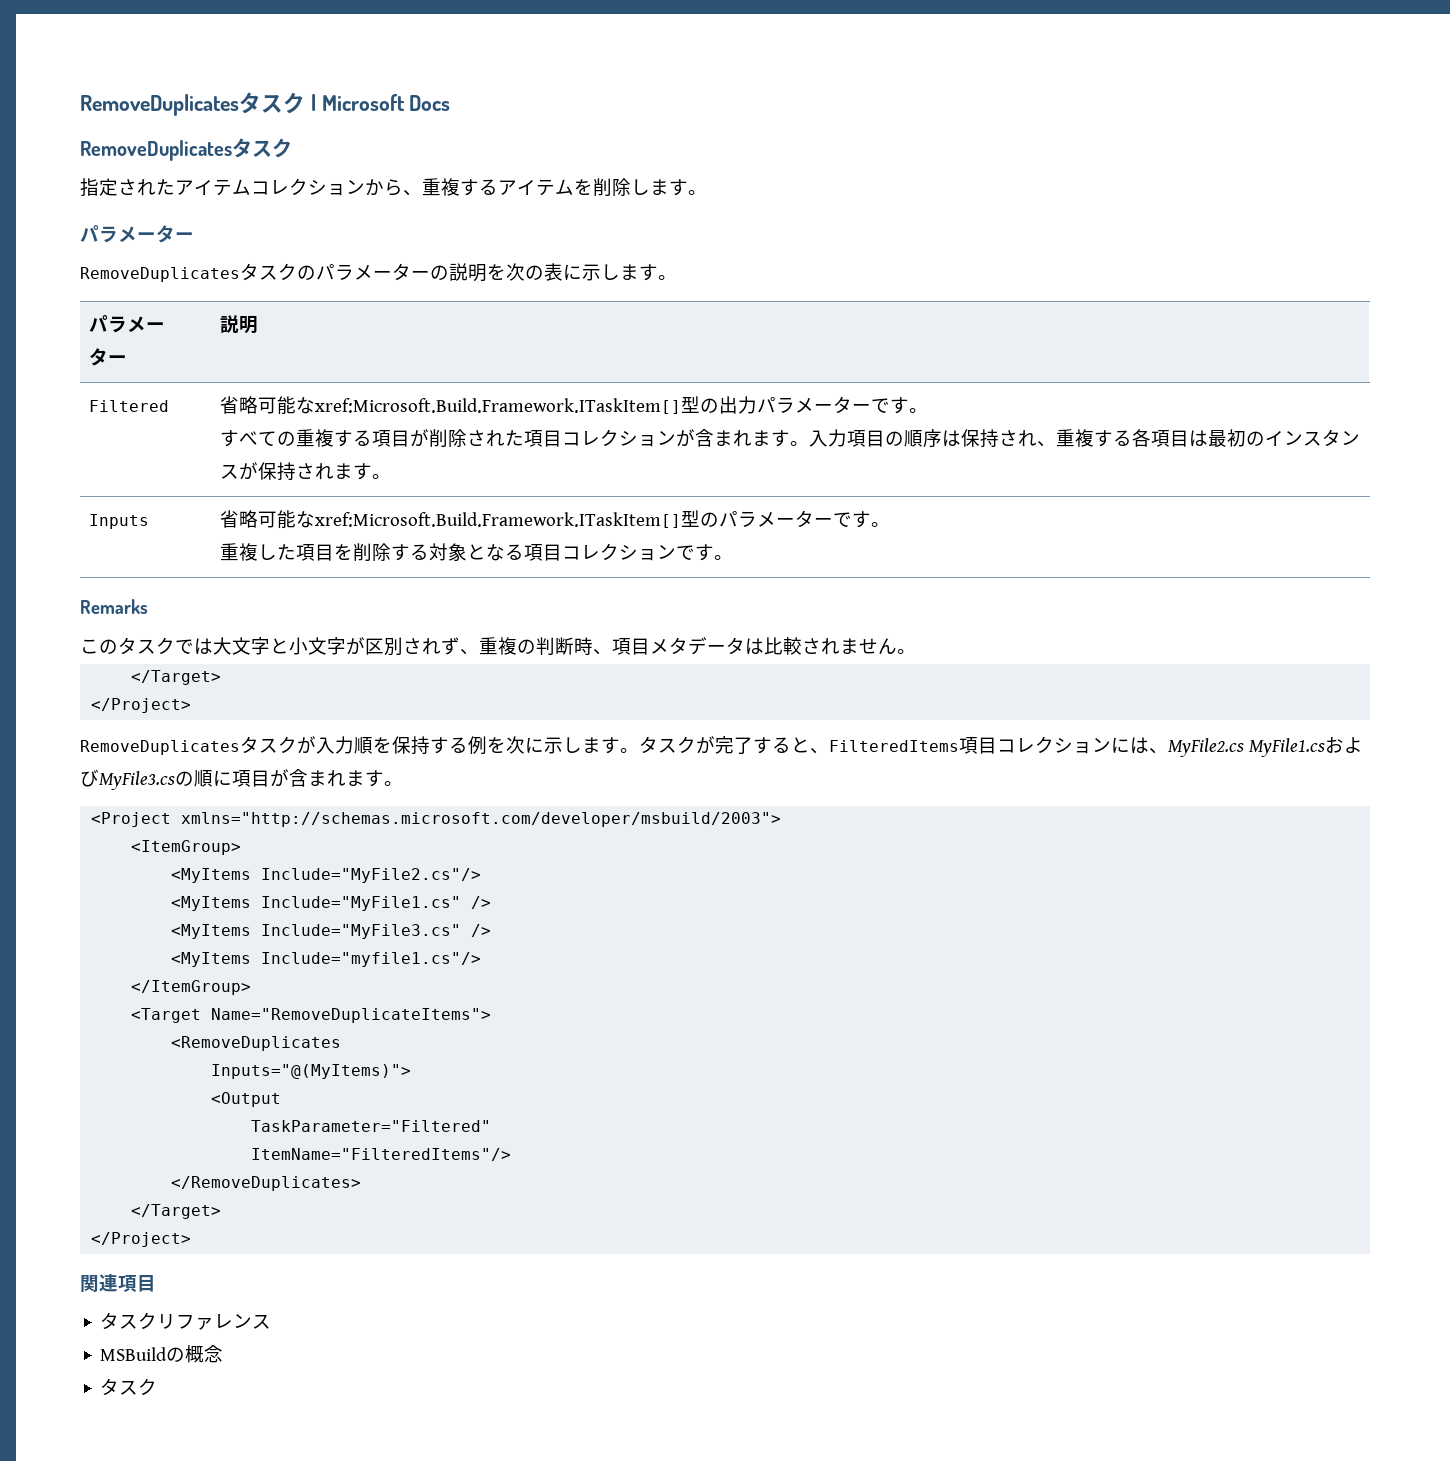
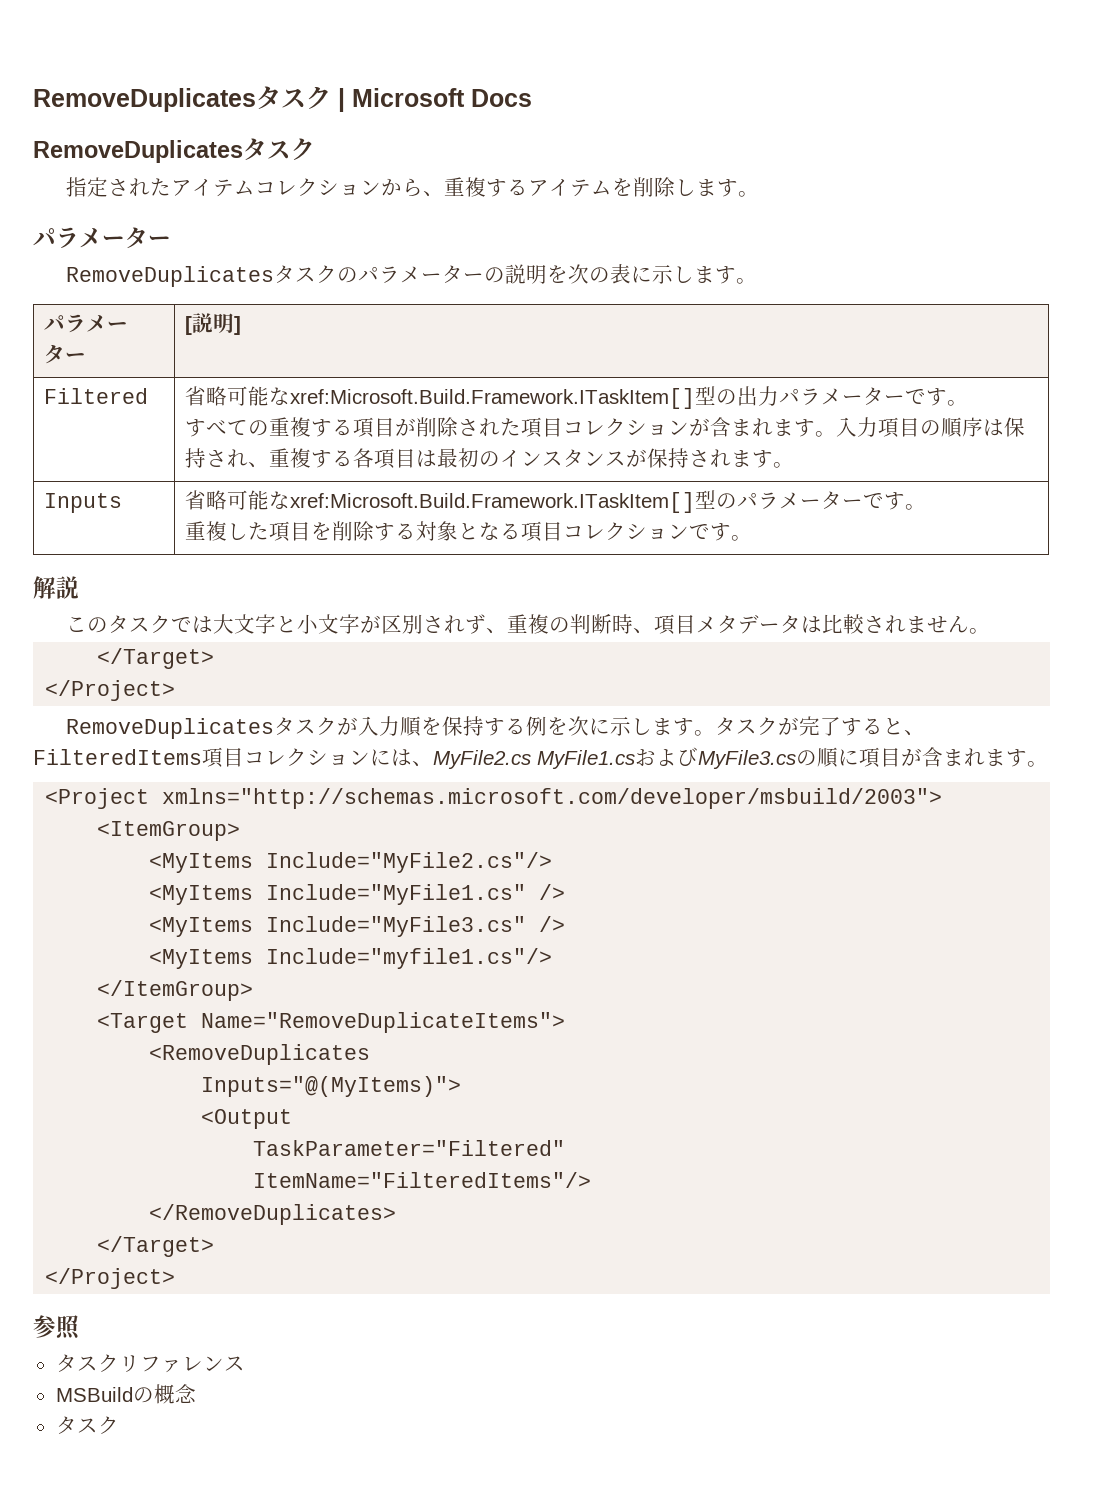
- パラメーター | 説明
+ パラメーター | [説明]
- Remarks
+ 解説
- 関連項目
+ 参照

